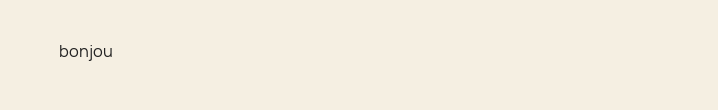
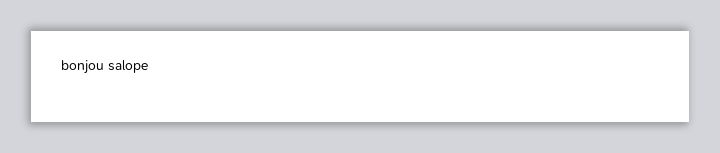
- bonjou
+ bonjou salope

